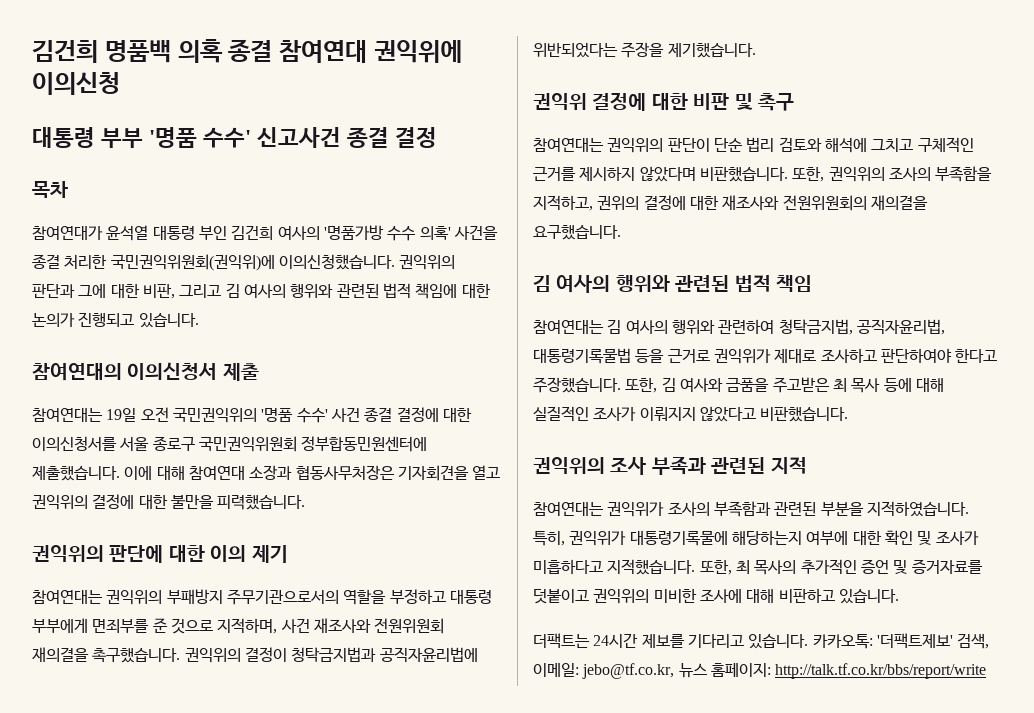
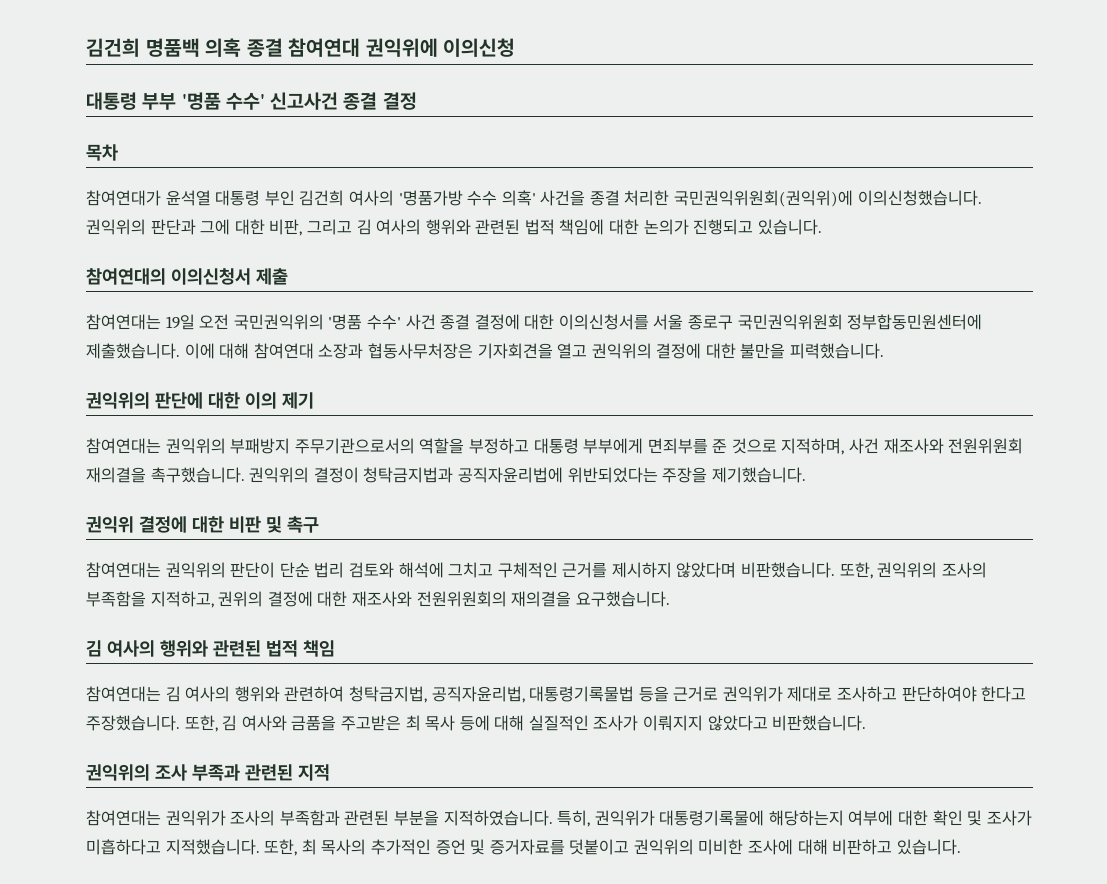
- 더팩트는 24시간 제보를 기다리고 있습니다. 카카오톡: '더팩트제보' 검색, 이메일: jebo@tf.co.kr, 뉴스 홈페이지: http://talk.tf.co.kr/bbs/report/write

